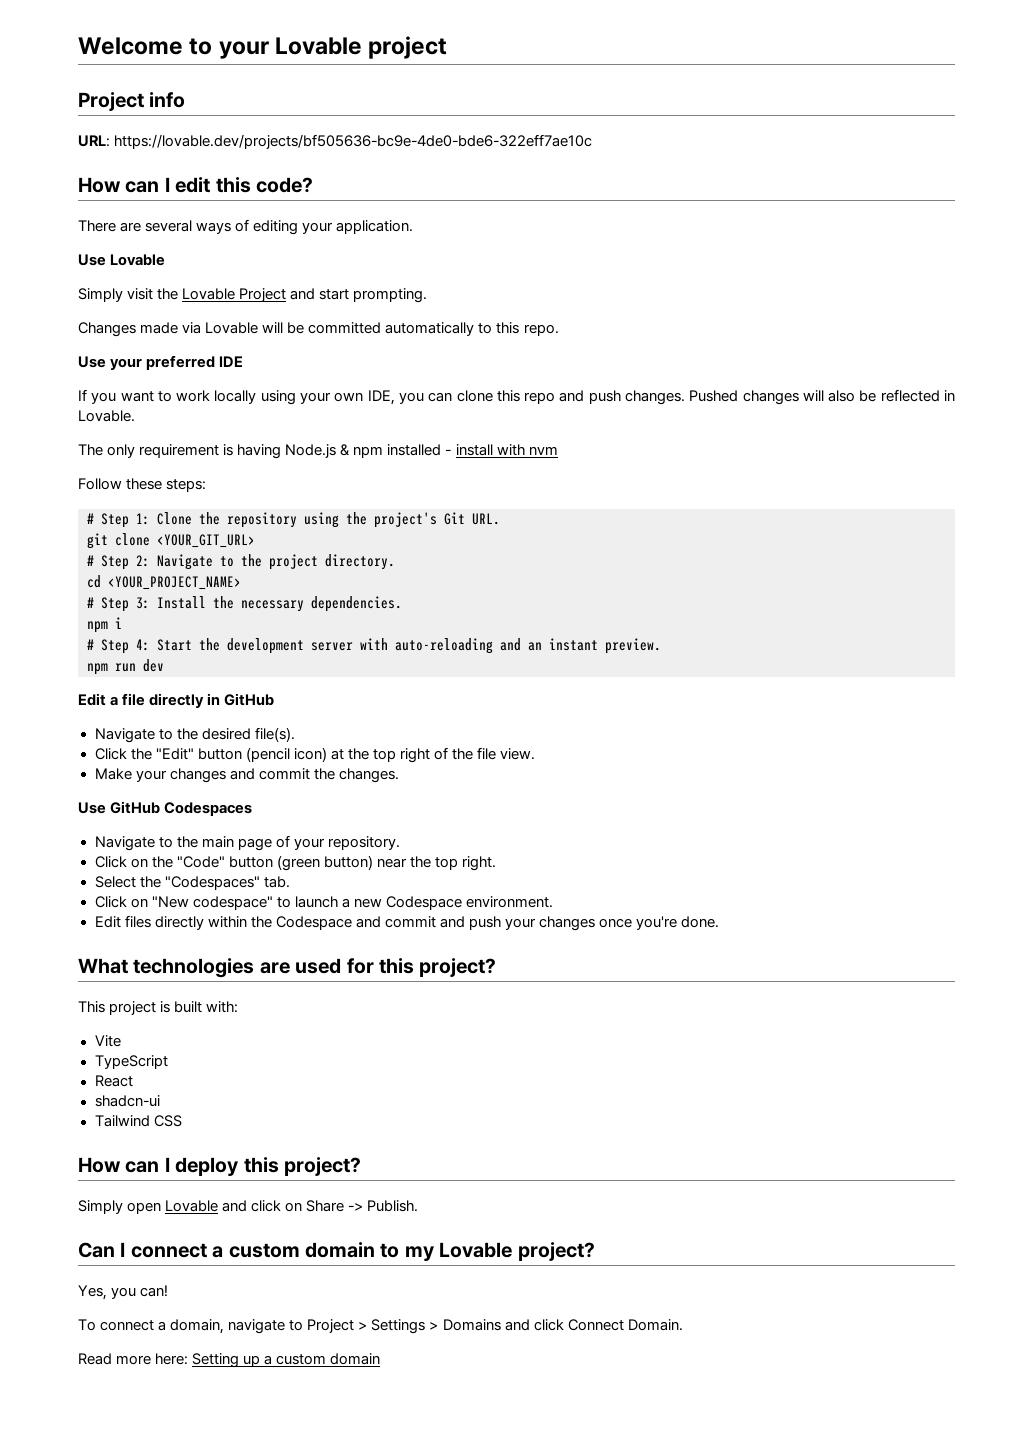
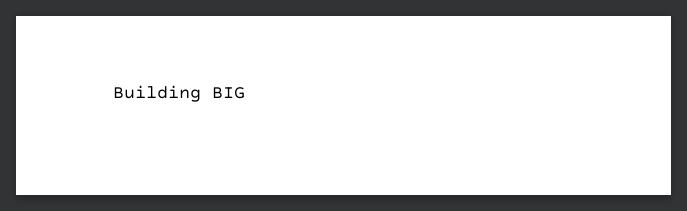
- Welcome to your Lovable project
- Project info
- URL: https://lovable.dev/projects/bf505636-bc9e-4de0-bde6-322eff7ae10c
- How can I edit this code?
- There are several ways of editing your application.
- Use Lovable
- Simply visit the Lovable Project and start prompting.
- Changes made via Lovable will be committed automatically to this repo.
- Use your preferred IDE
- If you want to work locally using your own IDE, you can clone this repo and push changes. Pushed changes will also be reflected in Lovable.
- The only requirement is having Node.js & npm installed - install with nvm
- Follow these steps:
- # Step 1: Clone the repository using the project's Git URL.
- git clone <YOUR_GIT_URL>
- # Step 2: Navigate to the project directory.
- cd <YOUR_PROJECT_NAME>
- # Step 3: Install the necessary dependencies.
- npm i
- # Step 4: Start the development server with auto-reloading and an instant preview.
- npm run dev
- Edit a file directly in GitHub
- Navigate to the desired file(s).
- Click the "Edit" button (pencil icon) at the top right of the file view.
- Make your changes and commit the changes.
- Use GitHub Codespaces
- Navigate to the main page of your repository.
- Click on the "Code" button (green button) near the top right.
- Select the "Codespaces" tab.
- Click on "New codespace" to launch a new Codespace environment.
- Edit files directly within the Codespace and commit and push your changes once you're done.
- What technologies are used for this project?
- This project is built with:
- Vite
- TypeScript
- React
- shadcn-ui
- Tailwind CSS
- How can I deploy this project?
- Simply open Lovable and click on Share -> Publish.
- Can I connect a custom domain to my Lovable project?
- Yes, you can!
- To connect a domain, navigate to Project > Settings > Domains and click Connect Domain.
- Read more here: Setting up a custom domain
+ Building BIG

